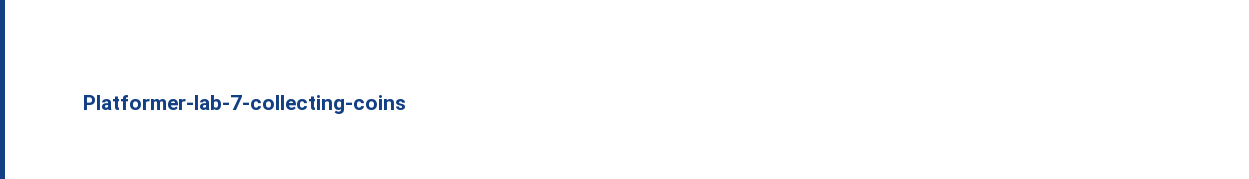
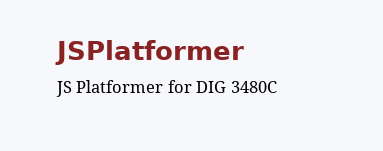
- Platformer-lab-7-collecting-coins
+ JSPlatformer
+ JS Platformer for DIG 3480C

